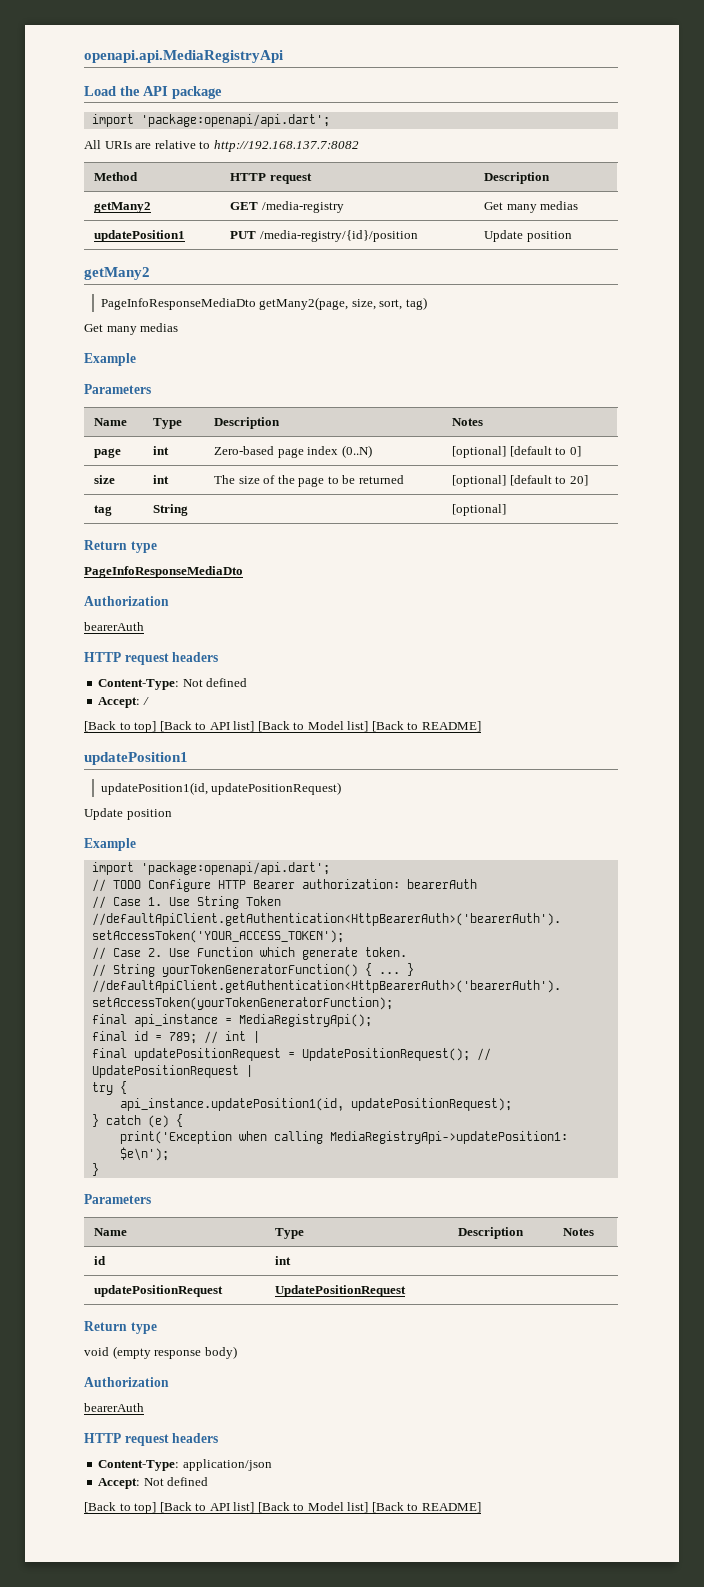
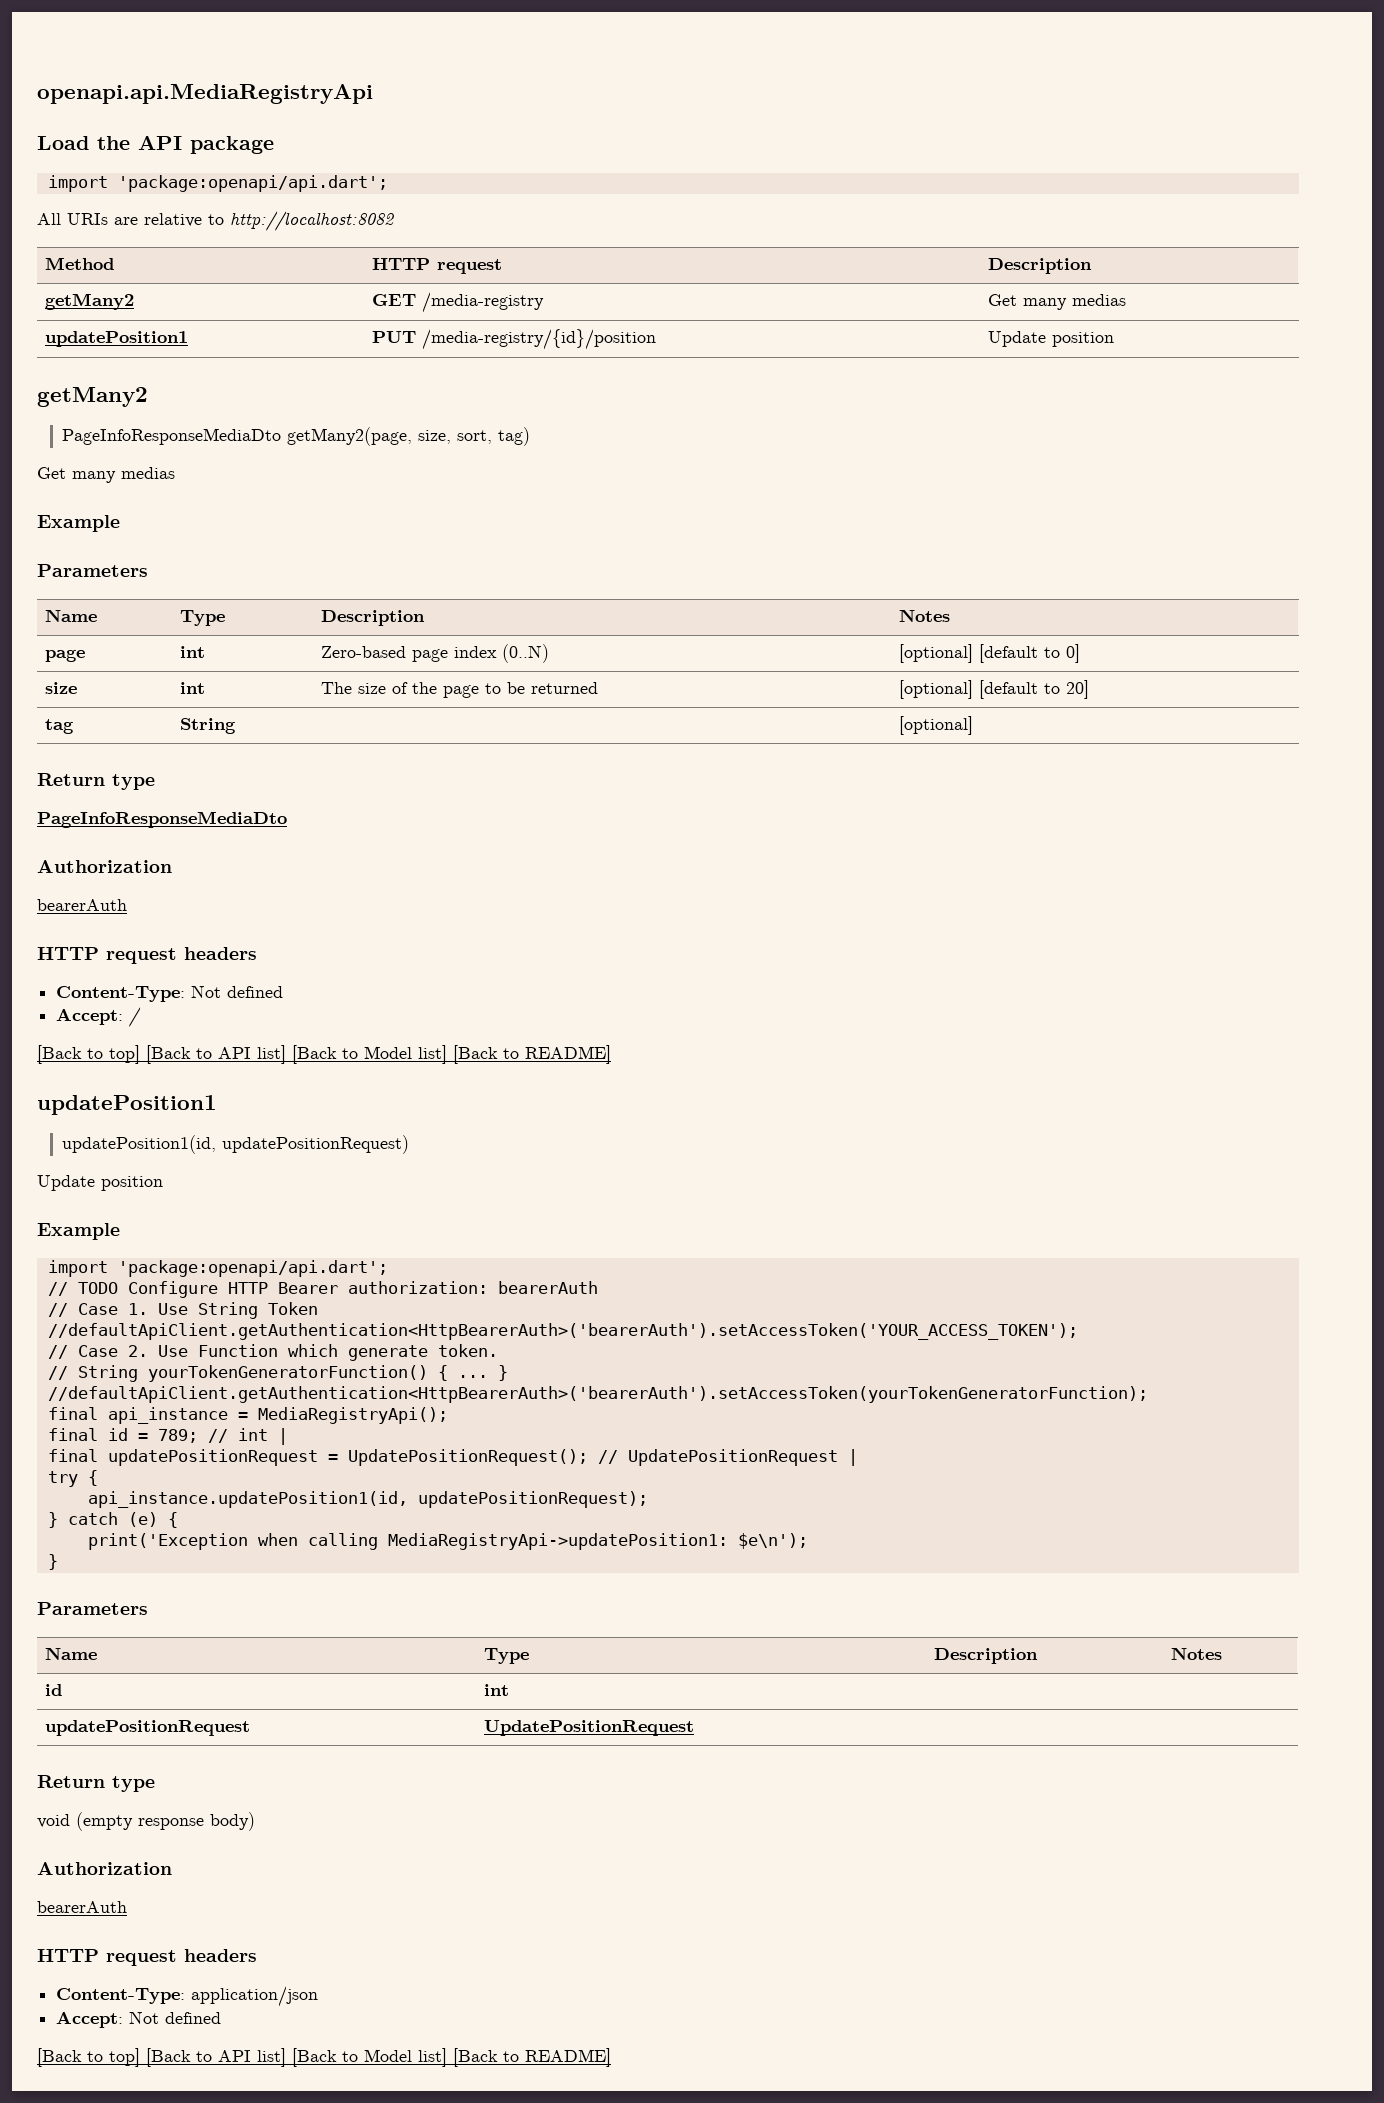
- All URIs are relative to http://192.168.137.7:8082
+ All URIs are relative to http://localhost:8082

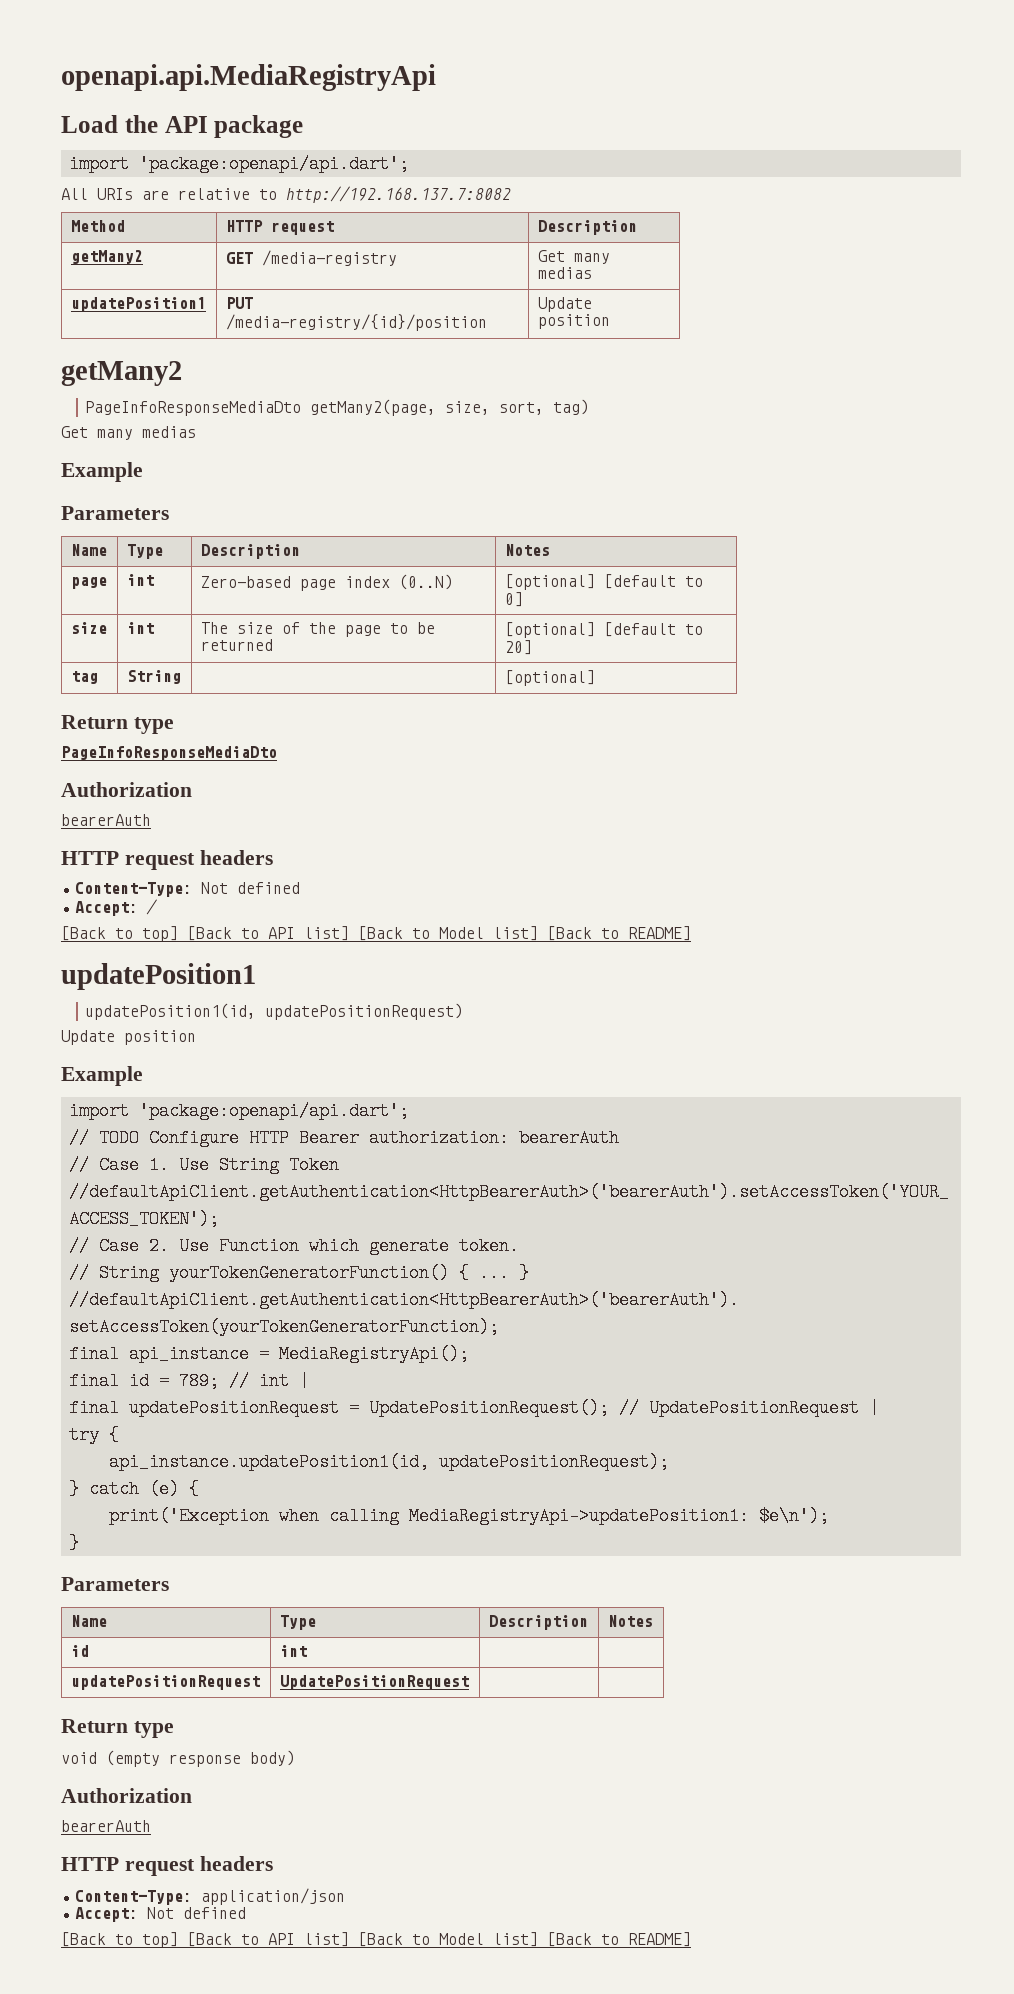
- All URIs are relative to http://localhost:8082
+ All URIs are relative to http://192.168.137.7:8082

